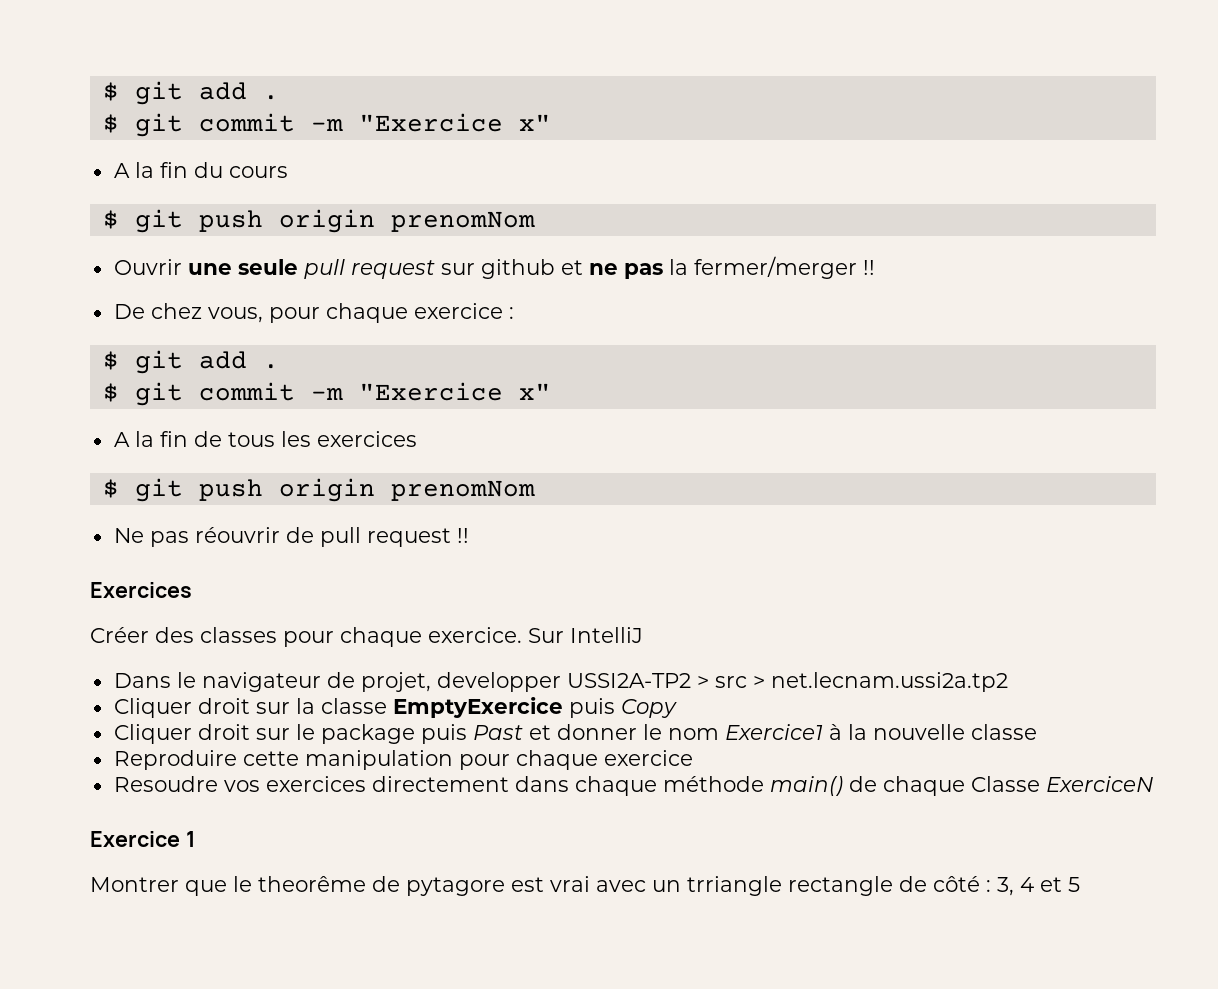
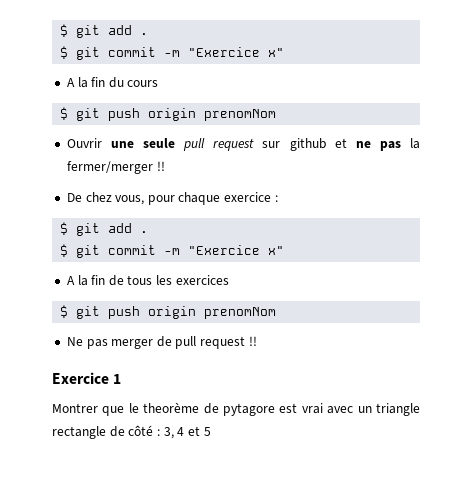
- Ne pas réouvrir de pull request !!
+ Ne pas merger de pull request !!
- Exercices
- Créer des classes pour chaque exercice. Sur IntelliJ
- Dans le navigateur de projet, developper USSI2A-TP2 > src > net.lecnam.ussi2a.tp2
- Cliquer droit sur la classe EmptyExercice puis Copy
- Cliquer droit sur le package puis Past et donner le nom Exercice1 à la nouvelle classe
- Reproduire cette manipulation pour chaque exercice
- Resoudre vos exercices directement dans chaque méthode main() de chaque Classe ExerciceN
- Montrer que le theorême de pytagore est vrai avec un trriangle rectangle de côté : 3, 4 et 5
+ Montrer que le theorème de pytagore est vrai avec un triangle rectangle de côté : 3, 4 et 5

